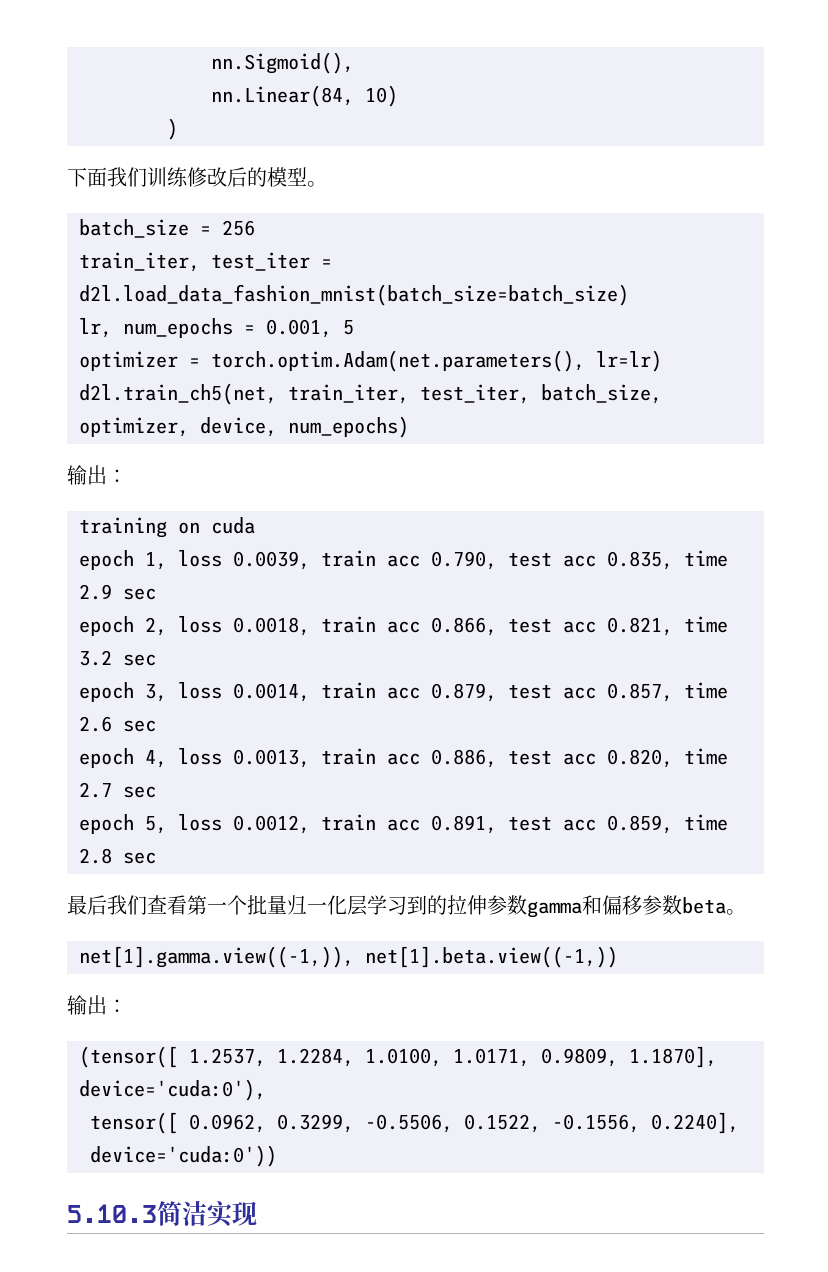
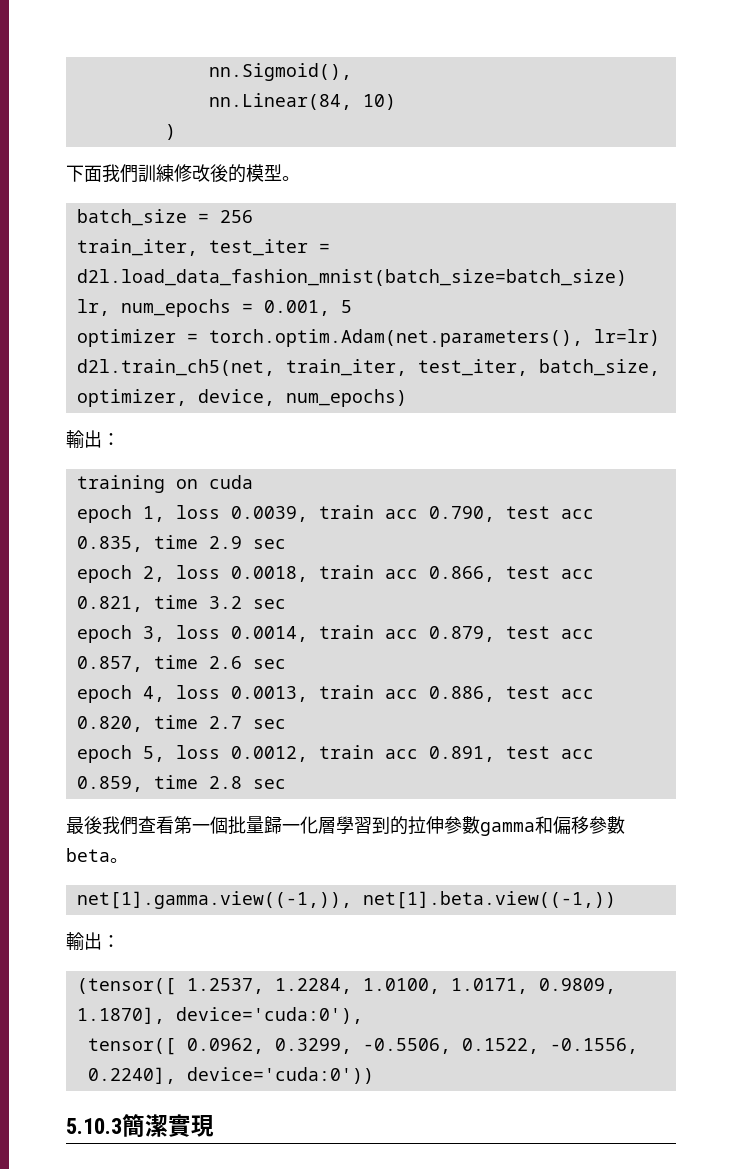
- 下面我们训练修改后的模型。
+ 下面我們訓練修改後的模型。
  d2l.train_ch5(net, train_iter, test_iter, batch_size, optimizer, device, num_epochs)
- 输出：
+ 輸出：
- 最后我们查看第一个批量归一化层学习到的拉伸参数gamma和偏移参数beta。
+ 最後我們查看第一個批量歸一化層學習到的拉伸參數gamma和偏移參數beta。
  net[1].gamma.view((-1,)), net[1].beta.view((-1,))
- 输出：
+ 輸出：
- 5.10.3简洁实现
+ 5.10.3簡潔實現

